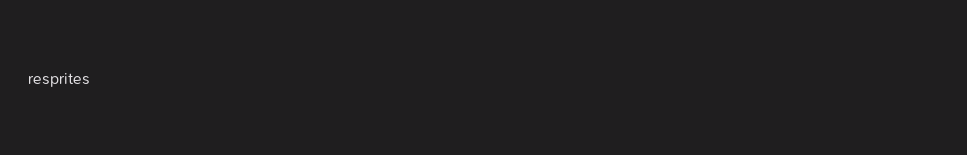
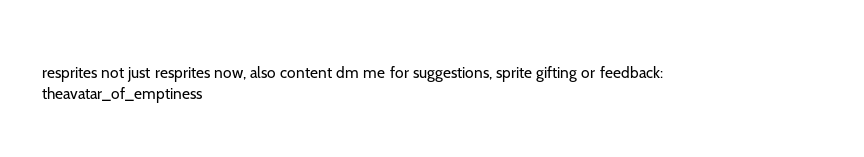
- resprites
+ resprites not just resprites now, also content dm me for suggestions, sprite gifting or feedback: theavatar_of_emptiness

